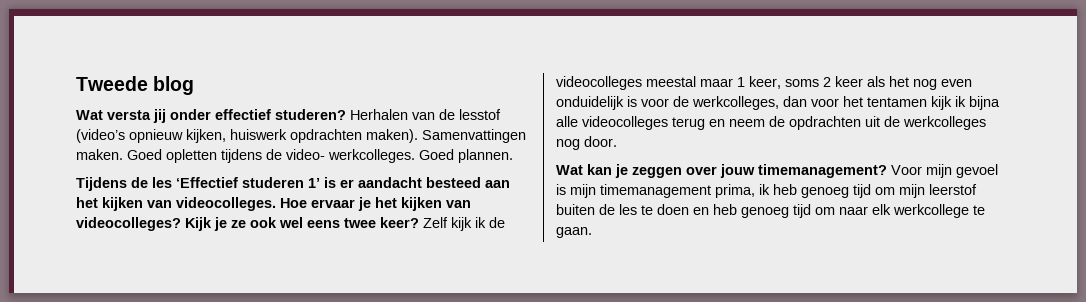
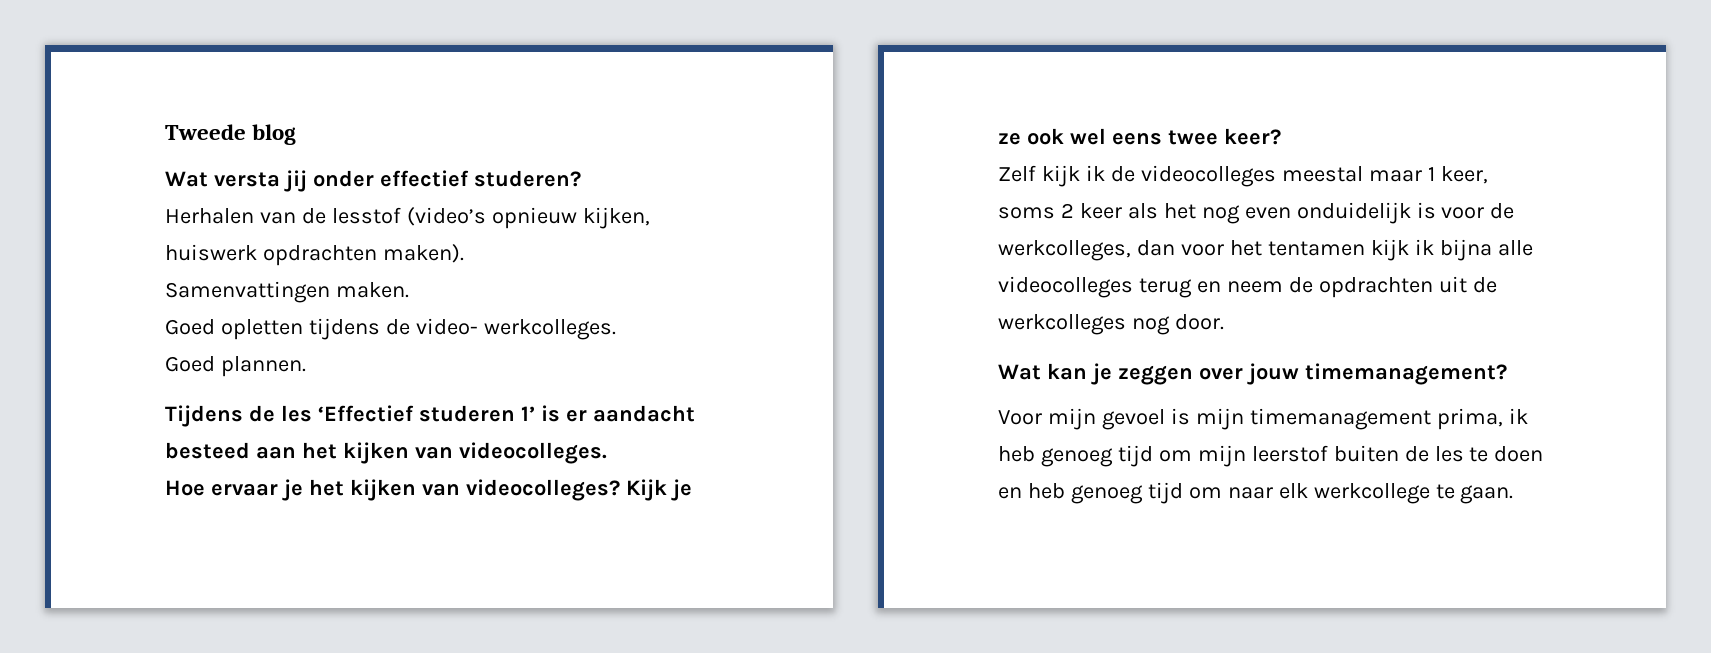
- Wat versta jij onder effectief studeren? Herhalen van de lesstof (video’s opnieuw kijken, huiswerk opdrachten maken). Samenvattingen maken. Goed opletten tijdens de video- werkcolleges. Goed plannen.
+ Wat versta jij onder effectief studeren?
+ Herhalen van de lesstof (video’s opnieuw kijken, huiswerk opdrachten maken).
+ Samenvattingen maken.
+ Goed opletten tijdens de video- werkcolleges.
+ Goed plannen.
- Tijdens de les ‘Effectief studeren 1’ is er aandacht besteed aan het kijken van videocolleges. Hoe ervaar je het kijken van videocolleges?
+ Tijdens de les ‘Effectief studeren 1’ is er aandacht besteed aan het kijken van videocolleges.
+ Hoe ervaar je het kijken van videocolleges?
- Kijk je ze ook wel eens twee keer? Zelf kijk ik de videocolleges meestal maar 1 keer, soms 2 keer als het nog even onduidelijk is voor de werkcolleges, dan voor het tentamen kijk ik bijna alle videocolleges terug en neem de opdrachten uit de werkcolleges nog door.
+ Kijk je ze ook wel eens twee keer?
+ Zelf kijk ik de videocolleges meestal maar 1 keer, soms 2 keer als het nog even onduidelijk is voor de werkcolleges, dan voor het tentamen kijk ik bijna alle videocolleges terug en neem de opdrachten uit de werkcolleges nog door.
- Wat kan je zeggen over jouw timemanagement? Voor mijn gevoel is mijn timemanagement prima, ik heb genoeg tijd om mijn leerstof buiten de les te doen en heb genoeg tijd om naar elk werkcollege te gaan.
+ Wat kan je zeggen over jouw timemanagement?
+ Voor mijn gevoel is mijn timemanagement prima, ik heb genoeg tijd om mijn leerstof buiten de les te doen en heb genoeg tijd om naar elk werkcollege te gaan.

